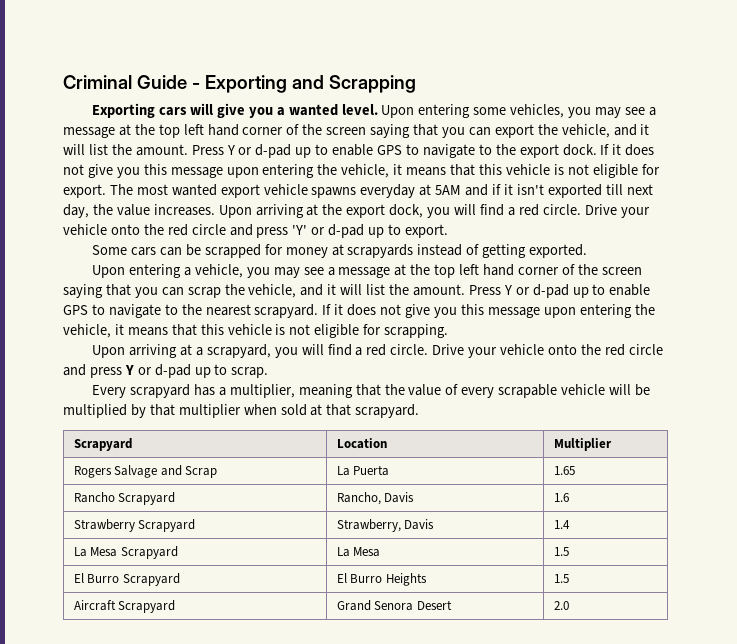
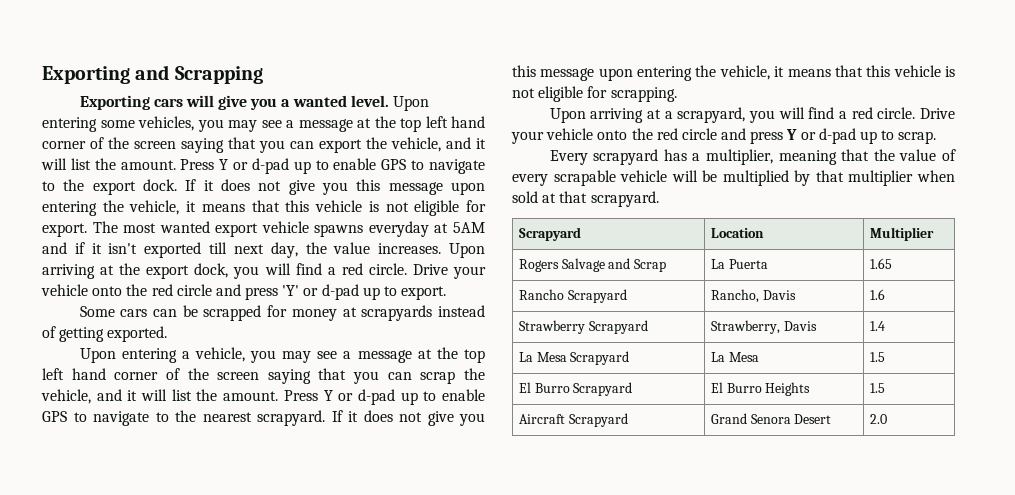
- Criminal Guide - Exporting and Scrapping
+ Exporting and Scrapping

